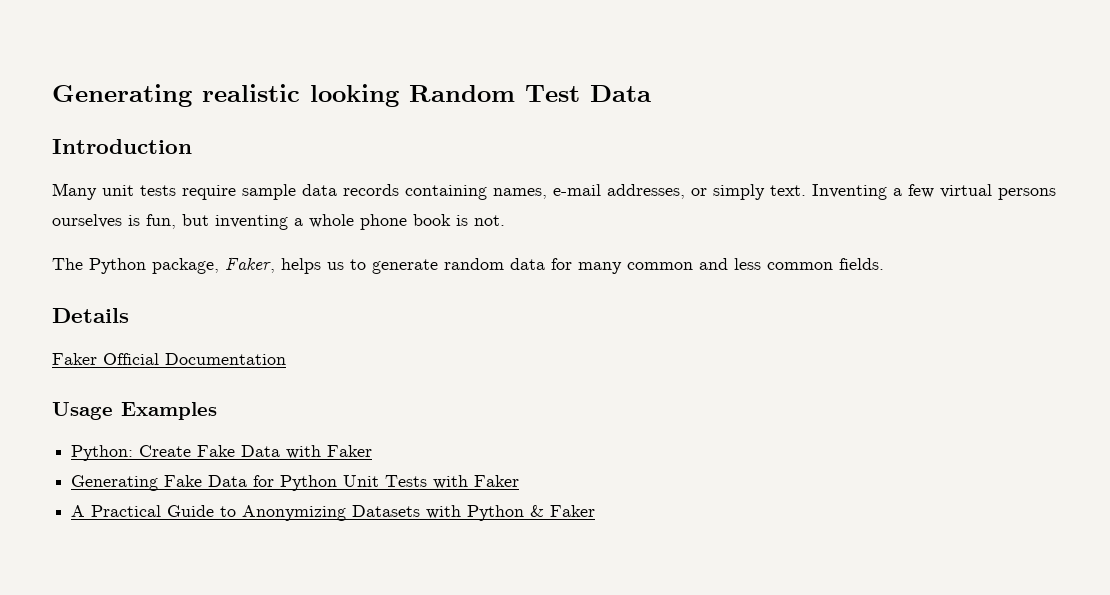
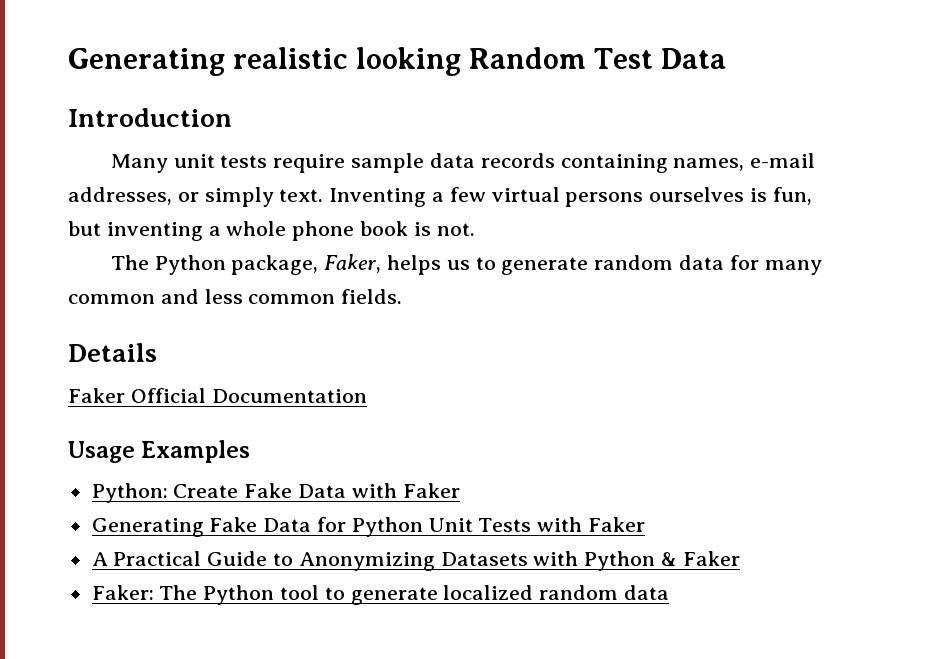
+ Faker: The Python tool to generate localized random data

